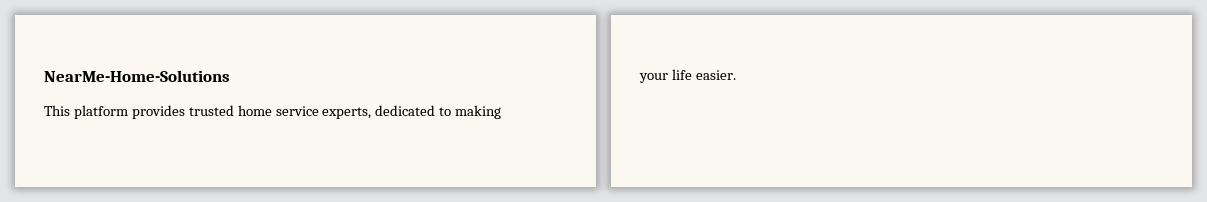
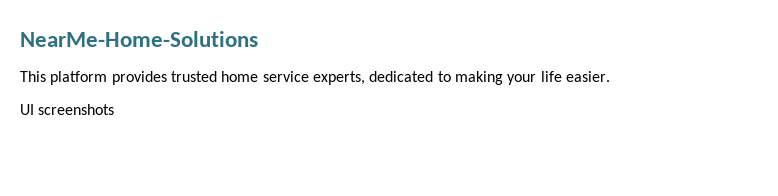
+ UI screenshots

